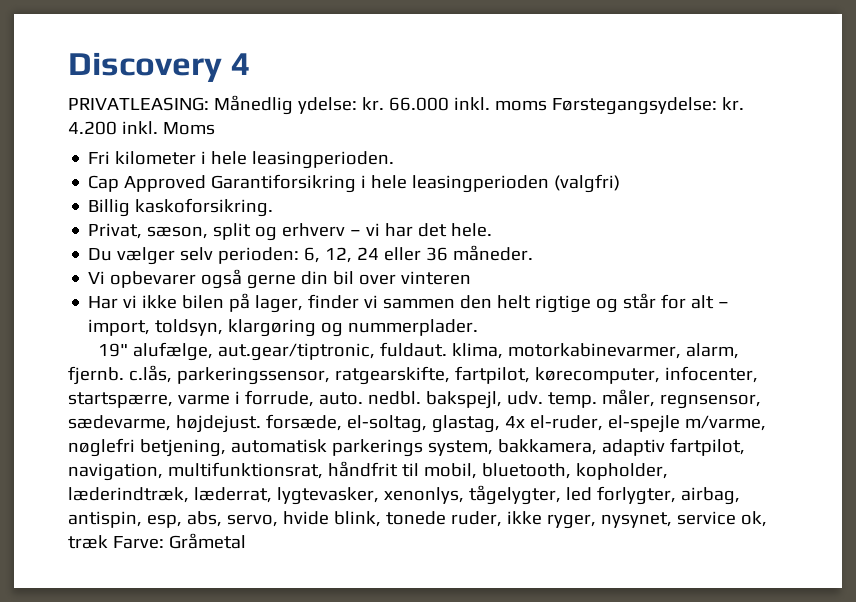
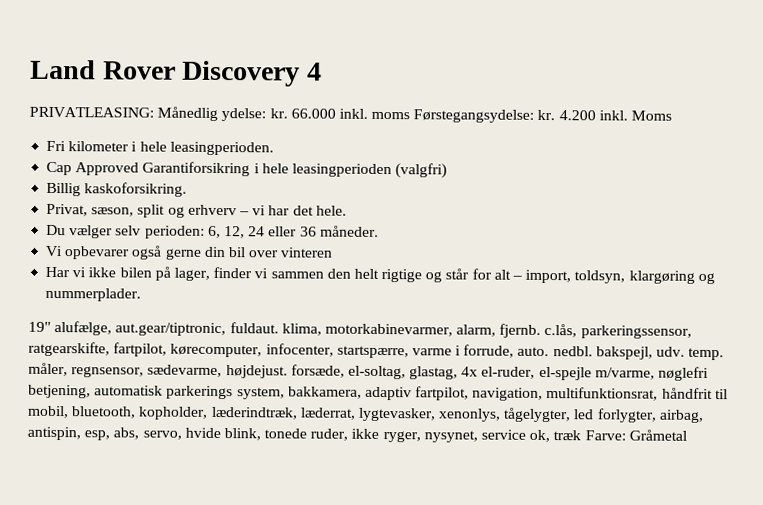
- Discovery 4
+ Land Rover Discovery 4

